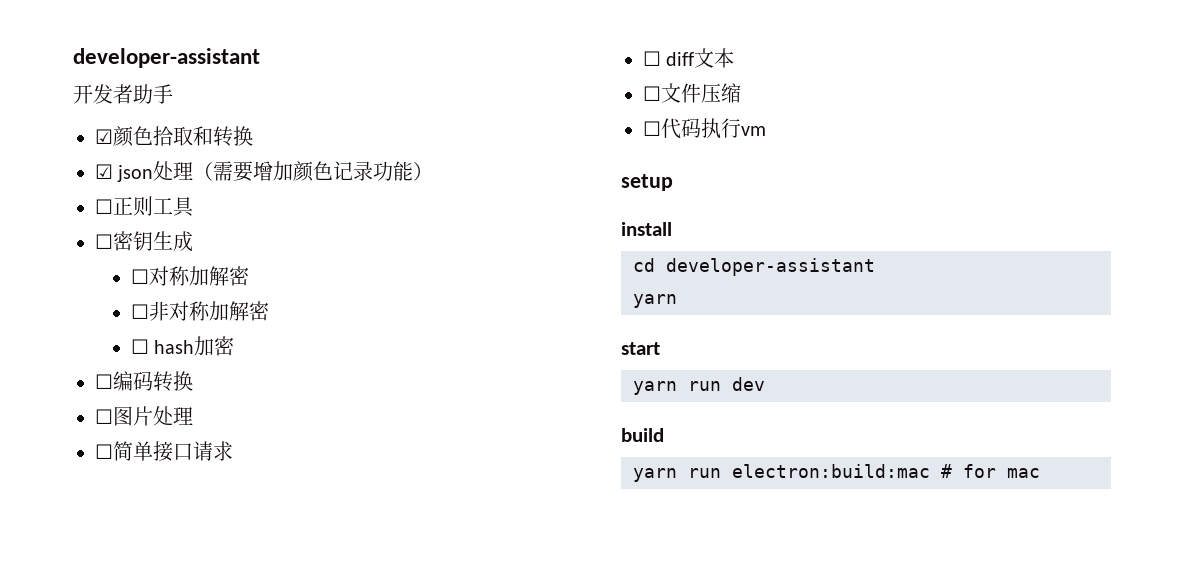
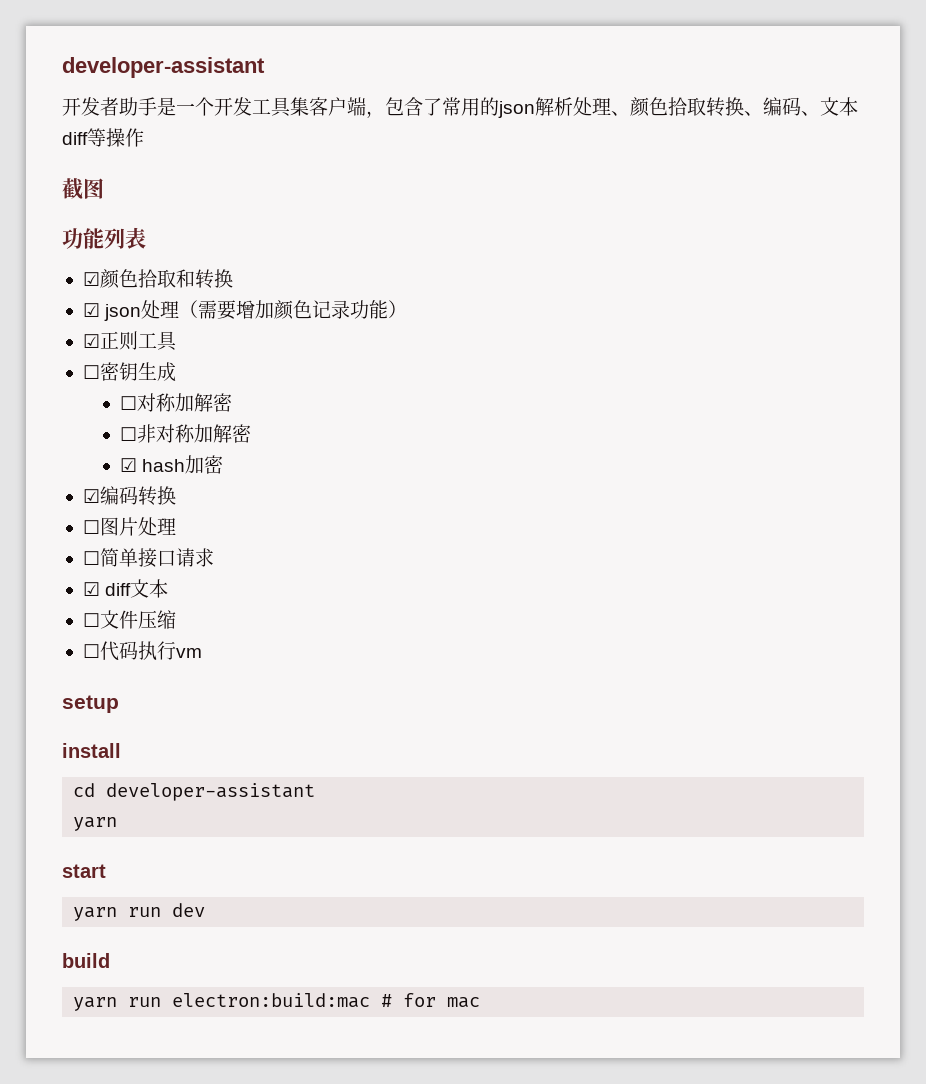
- 开发者助手
+ 开发者助手是一个开发工具集客户端，包含了常用的json解析处理、颜色拾取转换、编码、文本diff等操作
+ 截图
+ 功能列表
- ☐正则工具
+ ☑正则工具
- ☐ hash加密
+ ☑ hash加密
- ☐编码转换
+ ☑编码转换
- ☐ diff文本
+ ☑ diff文本

